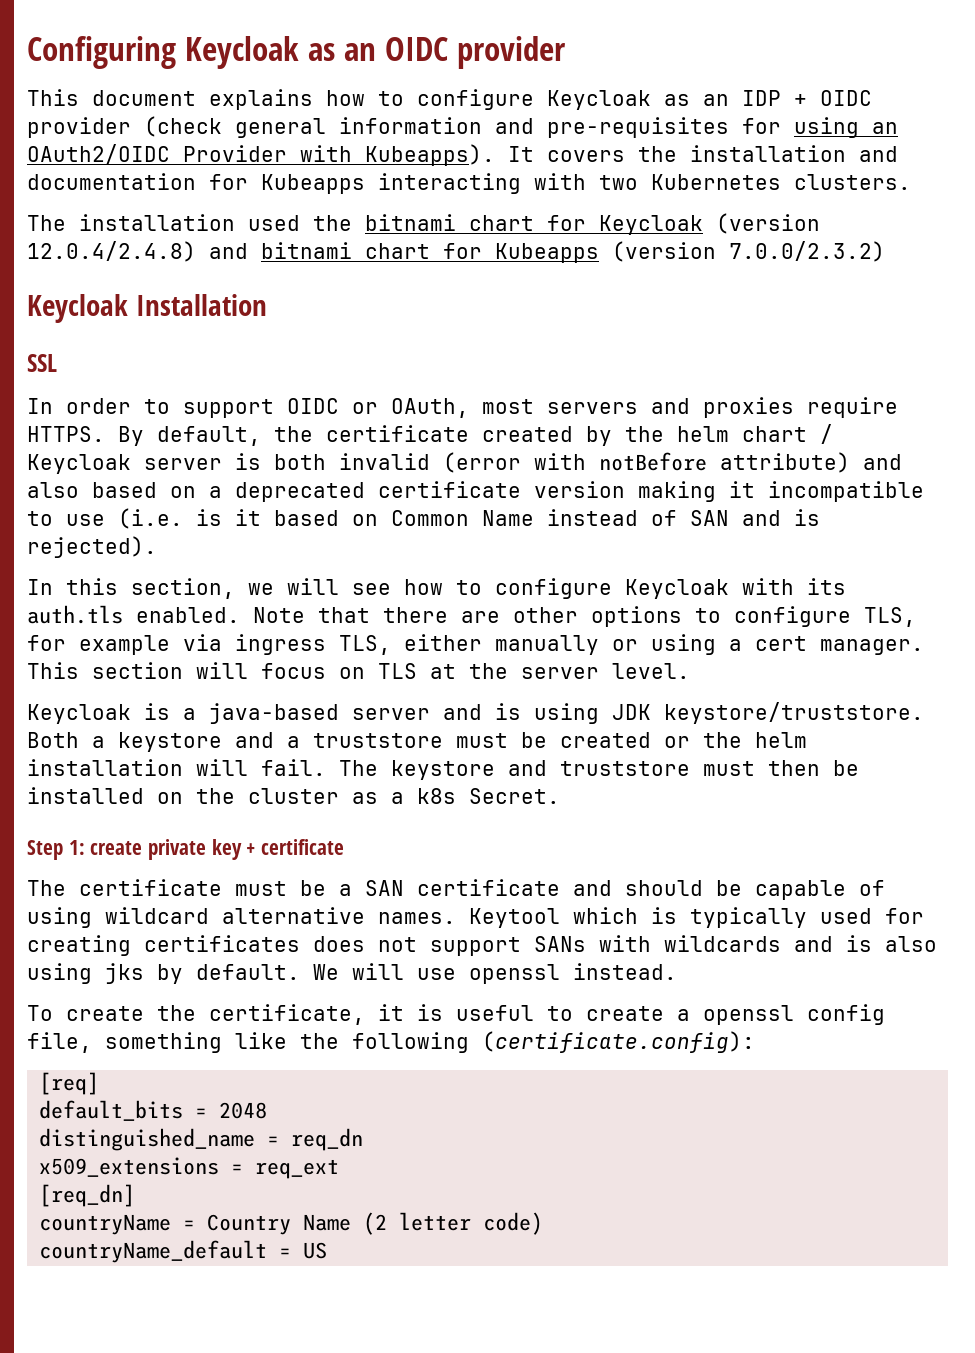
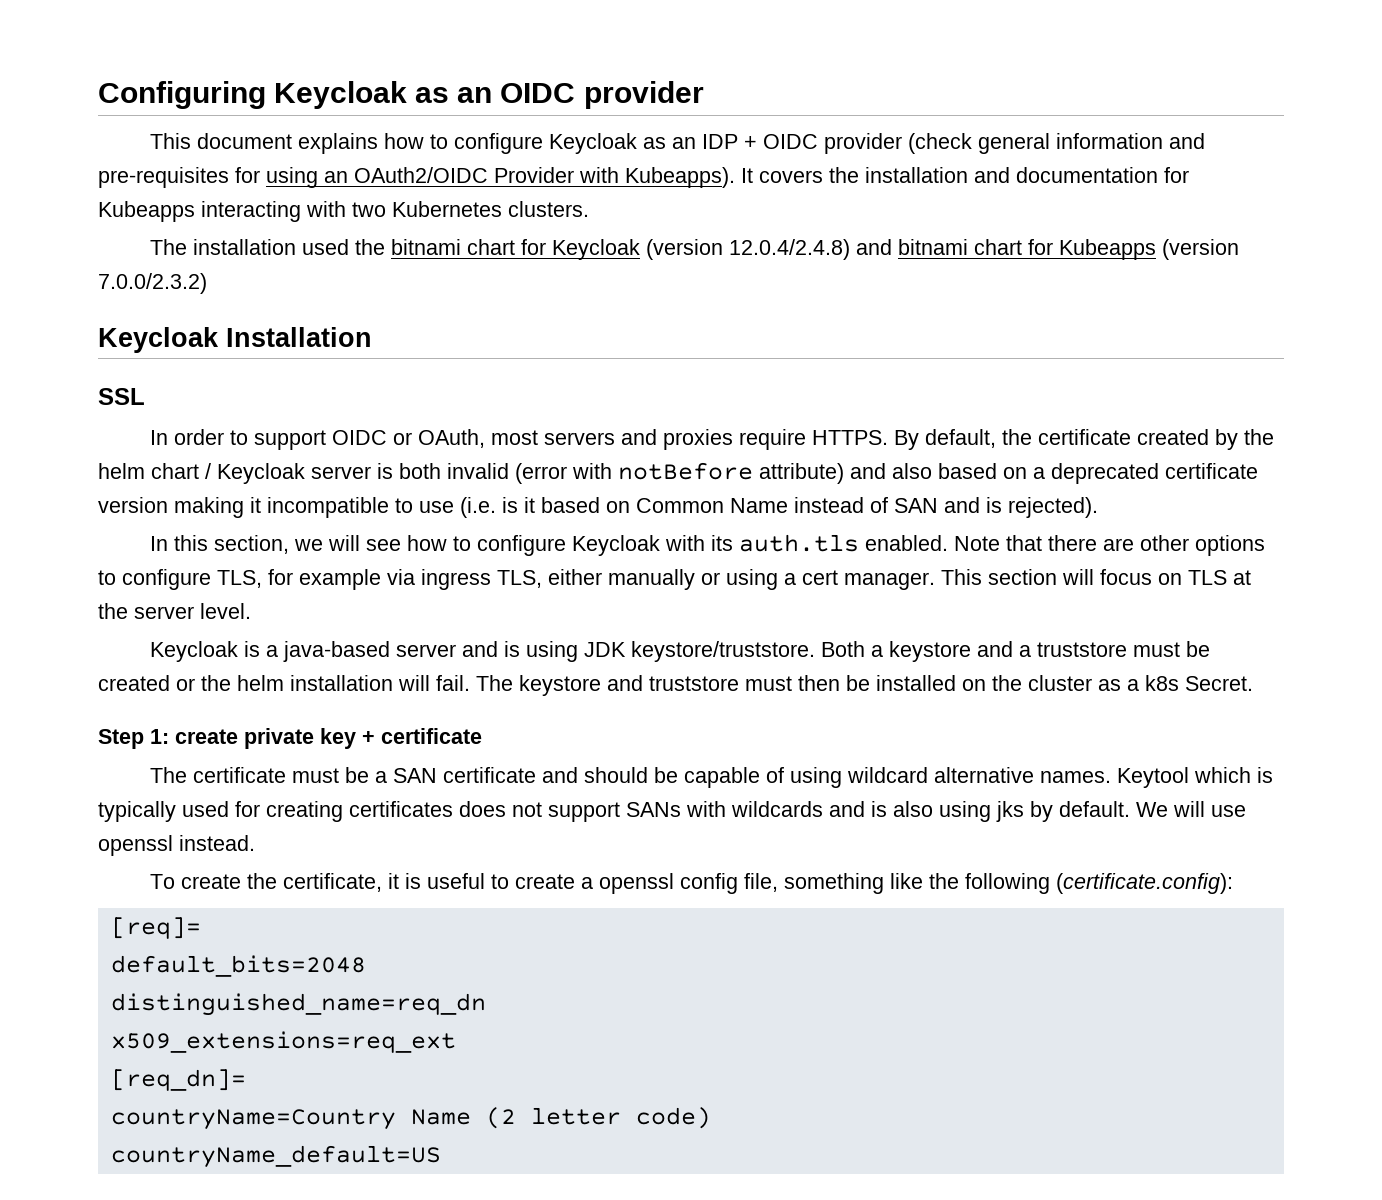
- [req]
- default_bits = 2048
- distinguished_name = req_dn
- x509_extensions = req_ext
- [req_dn]
- countryName = Country Name (2 letter code)
+ [req]=
+ default_bits=2048
+ distinguished_name=req_dn
+ x509_extensions=req_ext
+ [req_dn]=
+ countryName=Country Name (2 letter code)
- countryName_default = US
+ countryName_default=US

